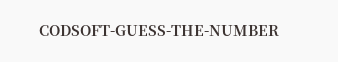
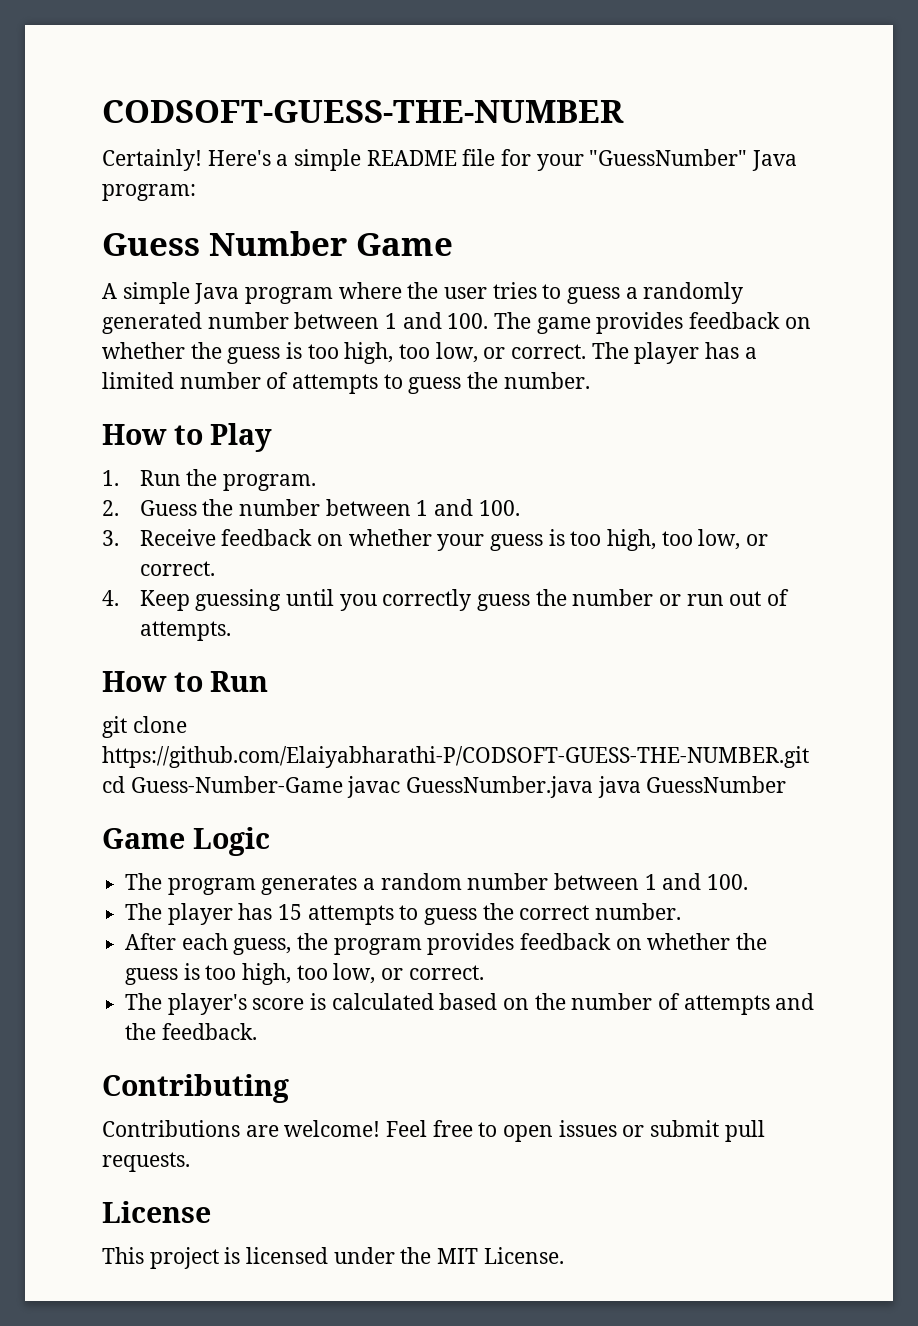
+ Certainly! Here's a simple README file for your "GuessNumber" Java program:
+ Guess Number Game
+ A simple Java program where the user tries to guess a randomly generated number between 1 and 100. The game provides feedback on whether the guess is too high, too low, or correct. The player has a limited number of attempts to guess the number.
+ How to Play
+ 1. Run the program.
+ 2. Guess the number between 1 and 100.
+ 3. Receive feedback on whether your guess is too high, too low, or correct.
+ 4. Keep guessing until you correctly guess the number or run out of attempts.
+ How to Run
+ git clone https://github.com/Elaiyabharathi-P/CODSOFT-GUESS-THE-NUMBER.git cd Guess-Number-Game javac GuessNumber.java java GuessNumber
+ Game Logic
+ The program generates a random number between 1 and 100.
+ The player has 15 attempts to guess the correct number.
+ After each guess, the program provides feedback on whether the guess is too high, too low, or correct.
+ The player's score is calculated based on the number of attempts and the feedback.
+ Contributing
+ Contributions are welcome! Feel free to open issues or submit pull requests.
+ License
+ This project is licensed under the MIT License.

